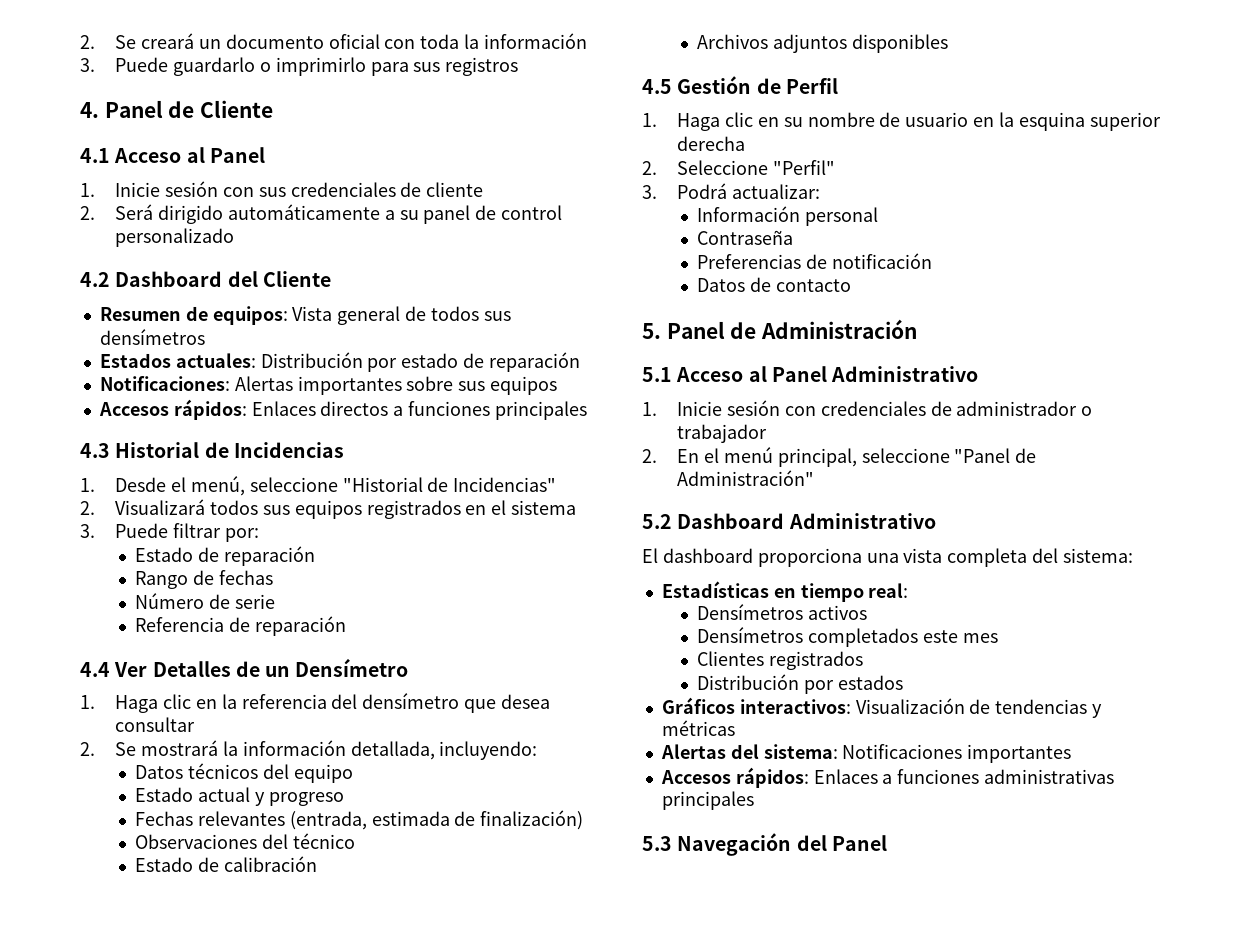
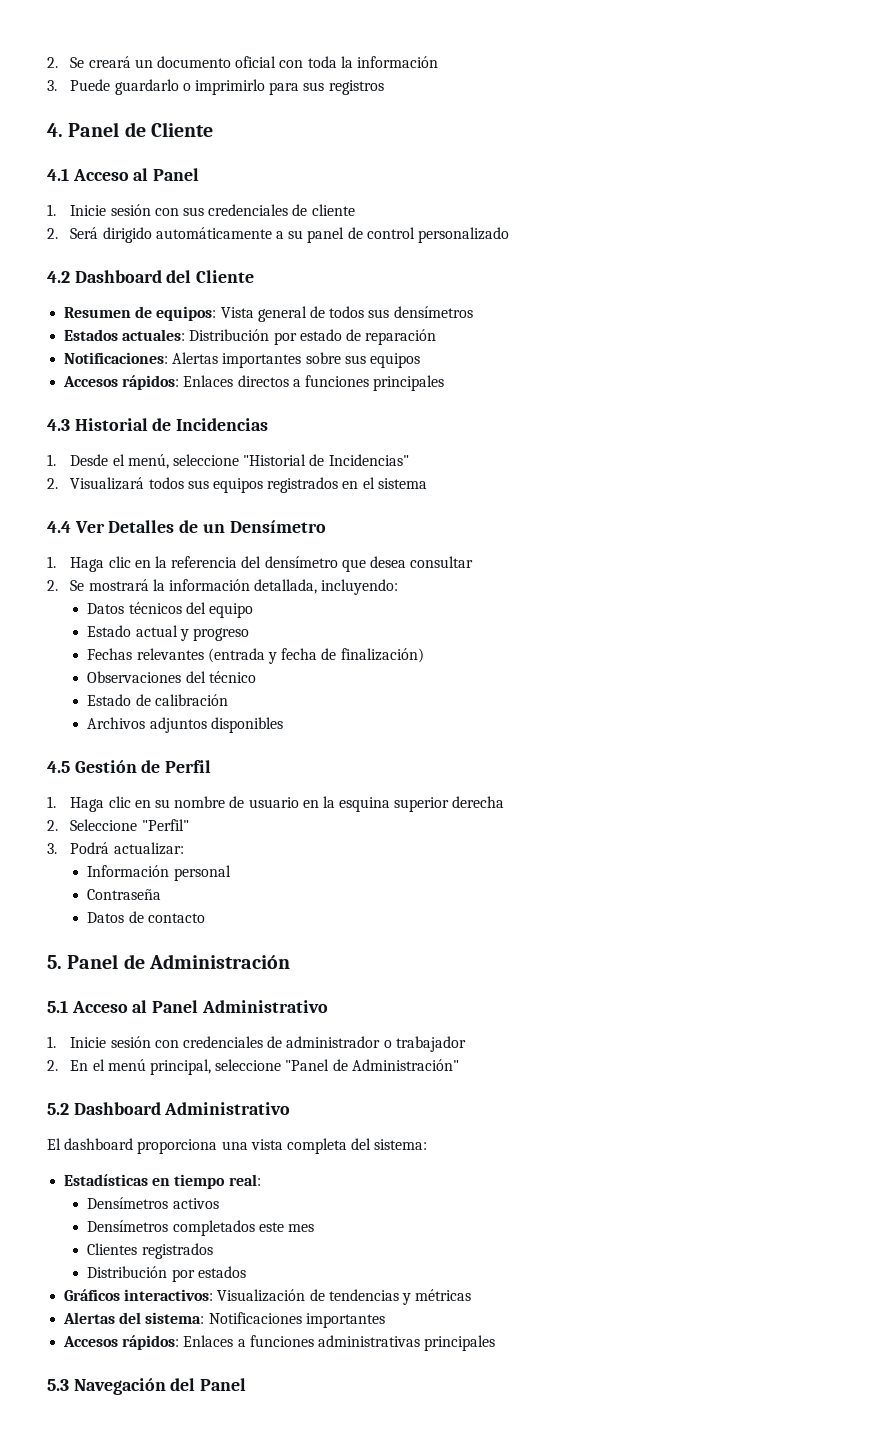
- 3. Puede filtrar por:
- Estado de reparación
- Rango de fechas
- Número de serie
- Referencia de reparación
- Fechas relevantes (entrada, estimada de finalización)
+ Fechas relevantes (entrada y fecha de finalización)
- Preferencias de notificación

